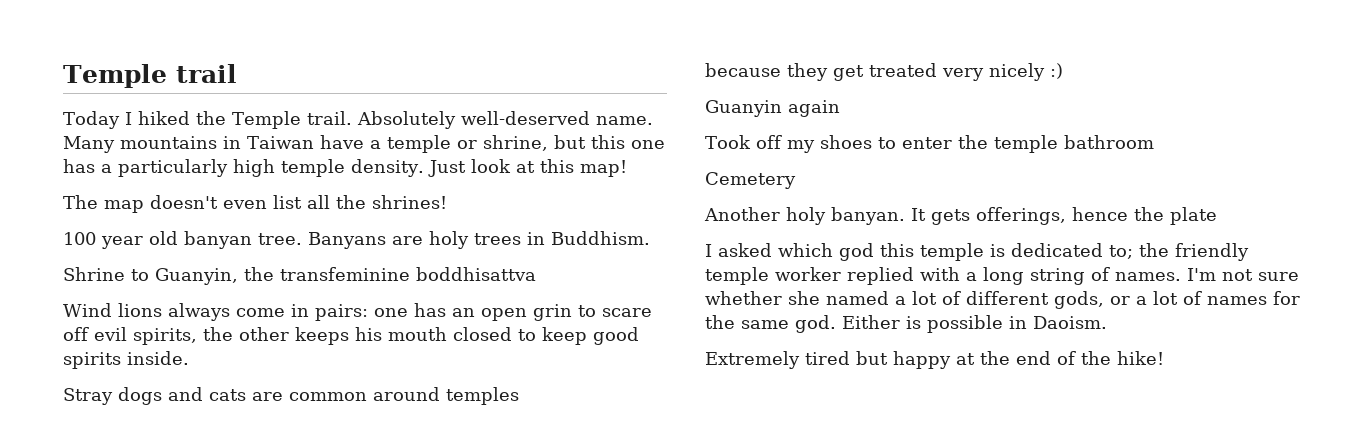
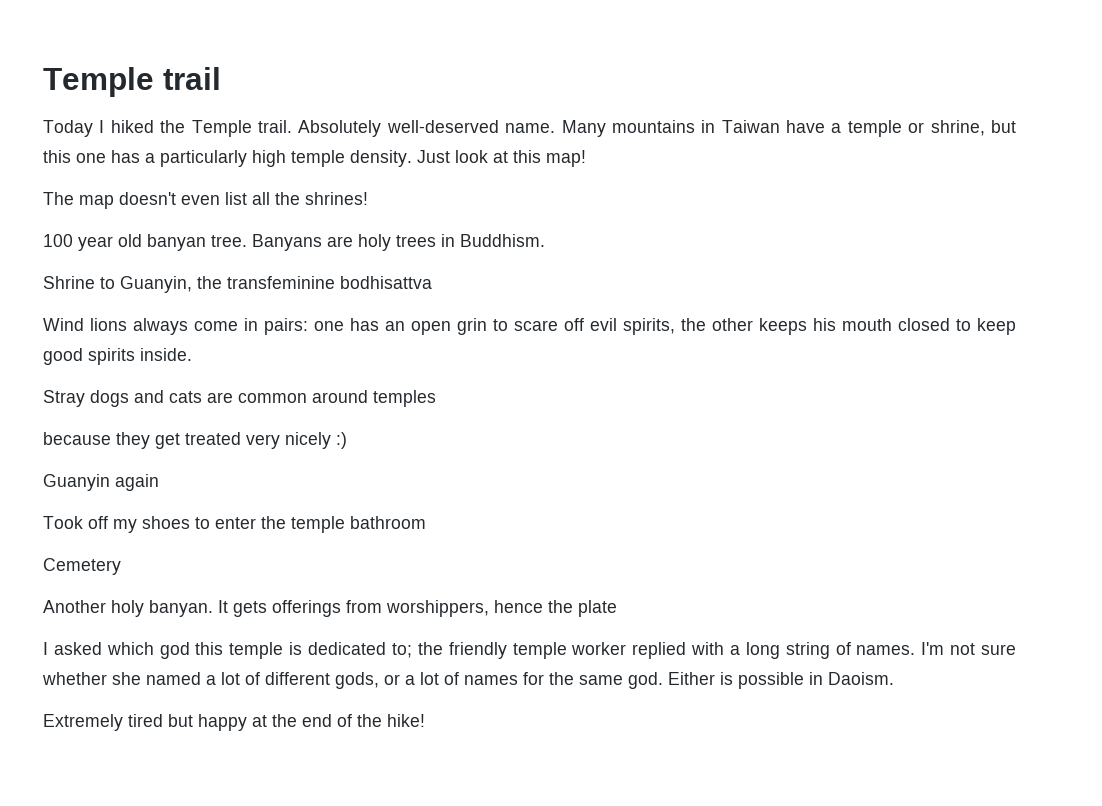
- Shrine to Guanyin, the transfeminine boddhisattva
+ Shrine to Guanyin, the transfeminine bodhisattva
- It gets offerings, hence the plate
+ It gets offerings from worshippers, hence the plate

